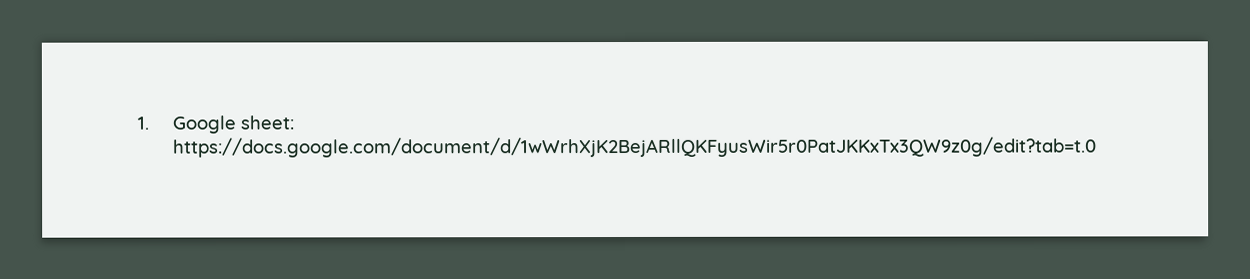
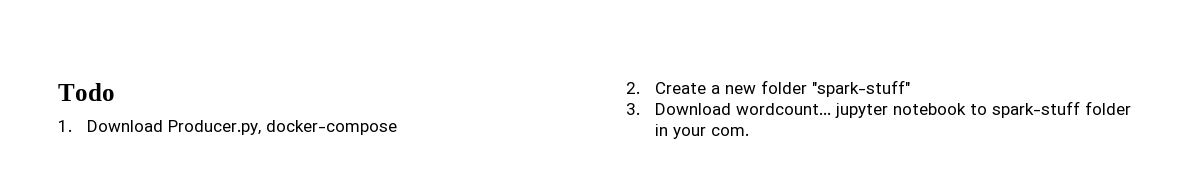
- 1. Google sheet: https://docs.google.com/document/d/1wWrhXjK2BejARllQKFyusWir5r0PatJKKxTx3QW9z0g/edit?tab=t.0
+ Todo
+ 1. Download Producer.py, docker-compose
+ 2. Create a new folder "spark-stuff"
+ 3. Download wordcount... jupyter notebook to spark-stuff folder in your com.

